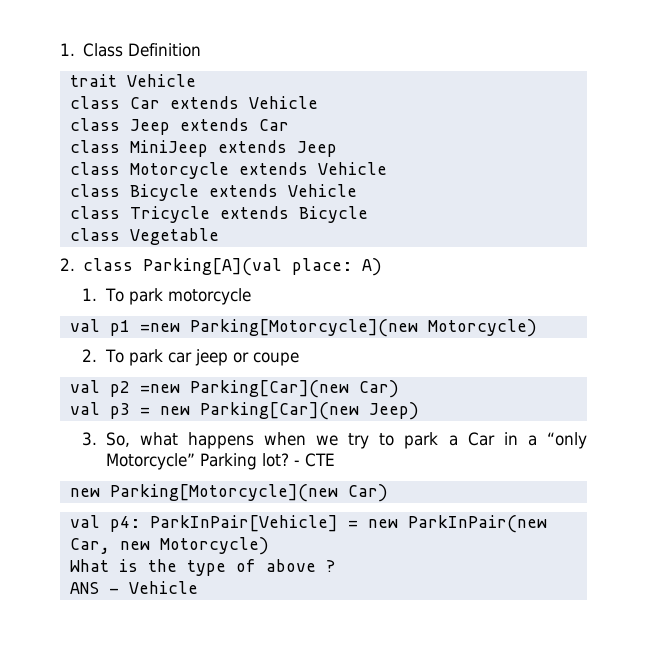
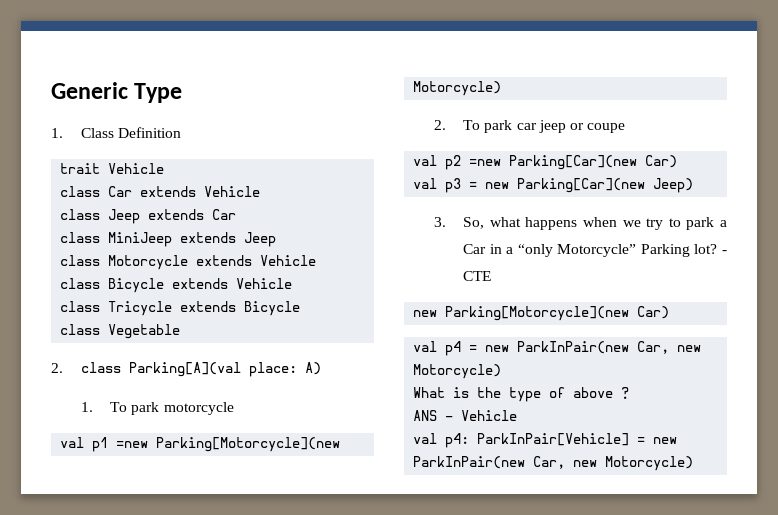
+ Generic Type
- val p4: ParkInPair[Vehicle] = new ParkInPair(new Car, new Motorcycle)
+ val p4 = new ParkInPair(new Car, new Motorcycle)
+ val p4: ParkInPair[Vehicle] = new ParkInPair(new Car, new Motorcycle)

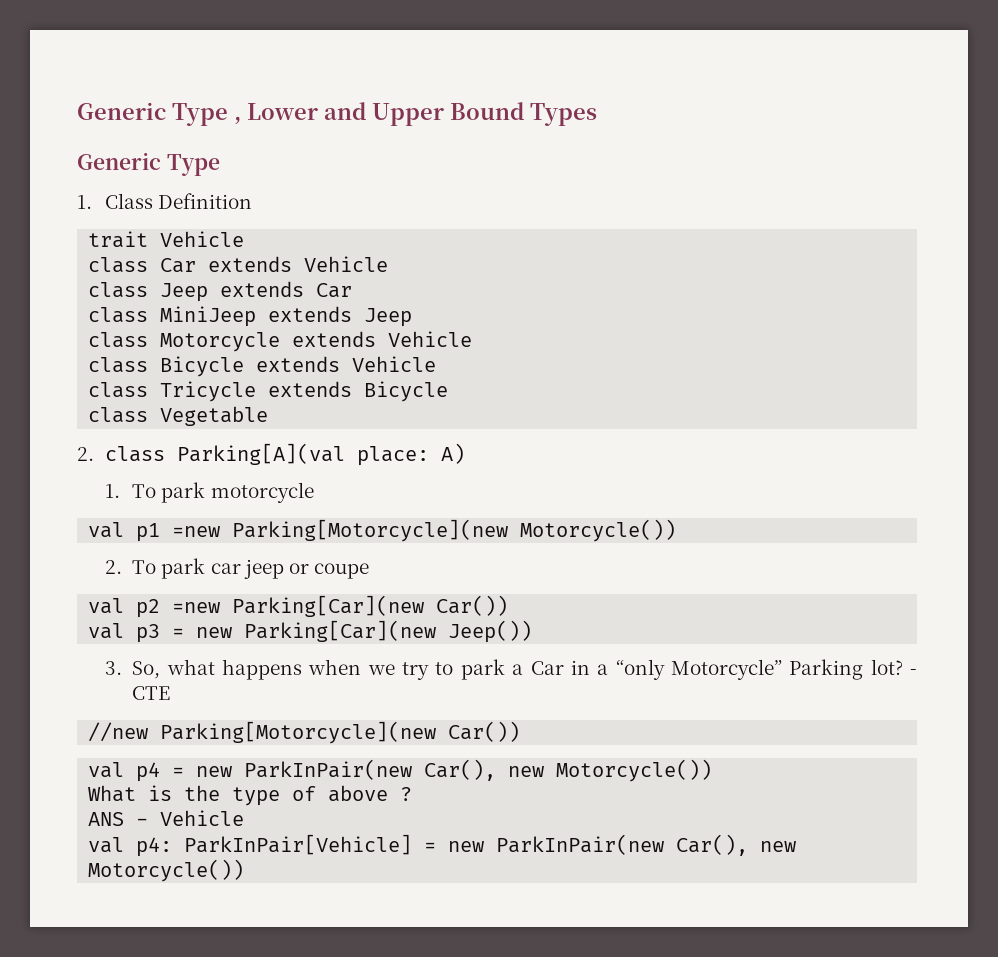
+ Generic Type , Lower and Upper Bound Types
- val p1 =new Parking[Motorcycle](new Motorcycle)
+ val p1 =new Parking[Motorcycle](new Motorcycle())
- val p2 =new Parking[Car](new Car)
+ val p2 =new Parking[Car](new Car())
- val p3 = new Parking[Car](new Jeep)
+ val p3 = new Parking[Car](new Jeep())
- new Parking[Motorcycle](new Car)
+ //new Parking[Motorcycle](new Car())
- val p4 = new ParkInPair(new Car, new Motorcycle)
+ val p4 = new ParkInPair(new Car(), new Motorcycle())
- val p4: ParkInPair[Vehicle] = new ParkInPair(new Car, new Motorcycle)
+ val p4: ParkInPair[Vehicle] = new ParkInPair(new Car(), new Motorcycle())

